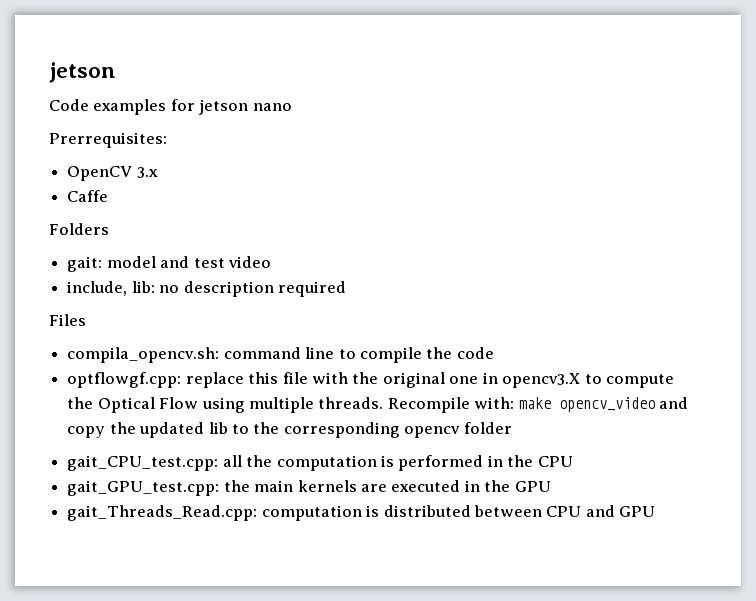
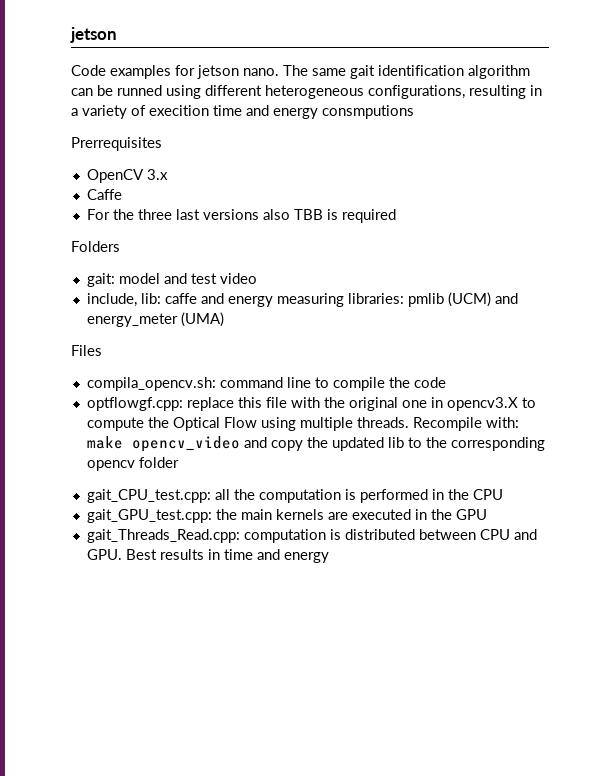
- Code examples for jetson nano
- Prerrequisites:
+ Code examples for jetson nano. The same gait identification algorithm can be runned using different heterogeneous configurations, resulting in a variety of execition time and energy consmputions
+ Prerrequisites
  OpenCV 3.x
  Caffe
+ For the three last versions also TBB is required
- include, lib: no description required
+ include, lib: caffe and energy measuring libraries: pmlib (UCM) and energy_meter (UMA)
- gait_Threads_Read.cpp: computation is distributed between CPU and GPU
+ gait_Threads_Read.cpp: computation is distributed between CPU and GPU. Best results in time and energy

